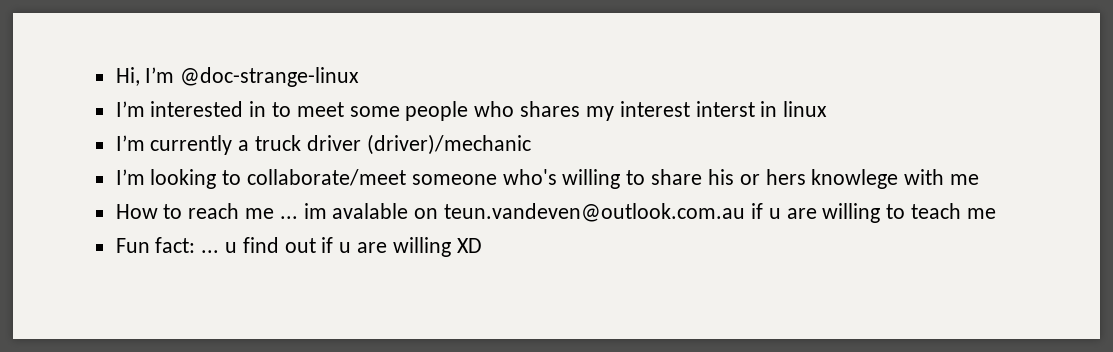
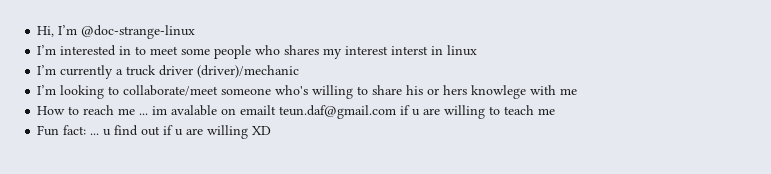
- How to reach me ... im avalable on teun.vandeven@outlook.com.au if u are willing to teach me
+ How to reach me ... im avalable on emailt teun.daf@gmail.com if u are willing to teach me

